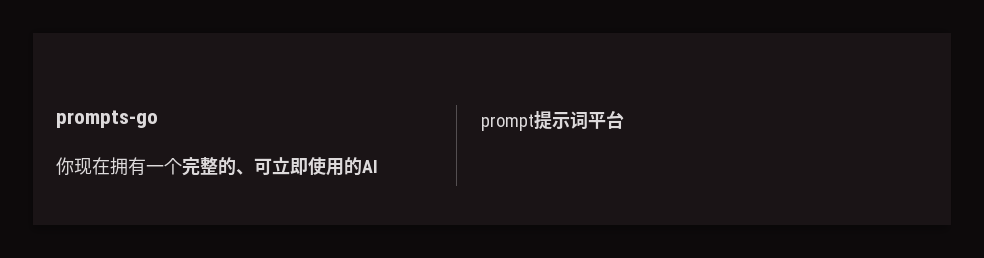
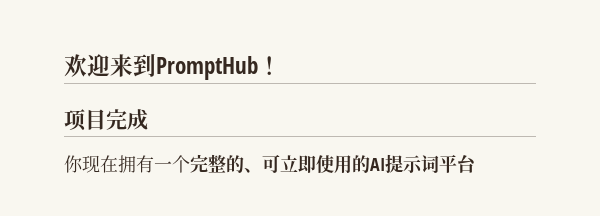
- prompts-go
+ 欢迎来到PromptHub！
+ 项目完成
- 你现在拥有一个完整的、可立即使用的AI prompt提示词平台
+ 你现在拥有一个完整的、可立即使用的AI提示词平台

